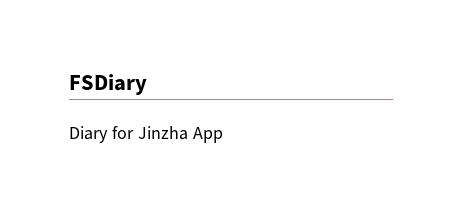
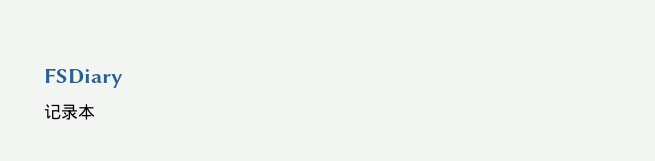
- Diary for Jinzha App
+ 记录本

